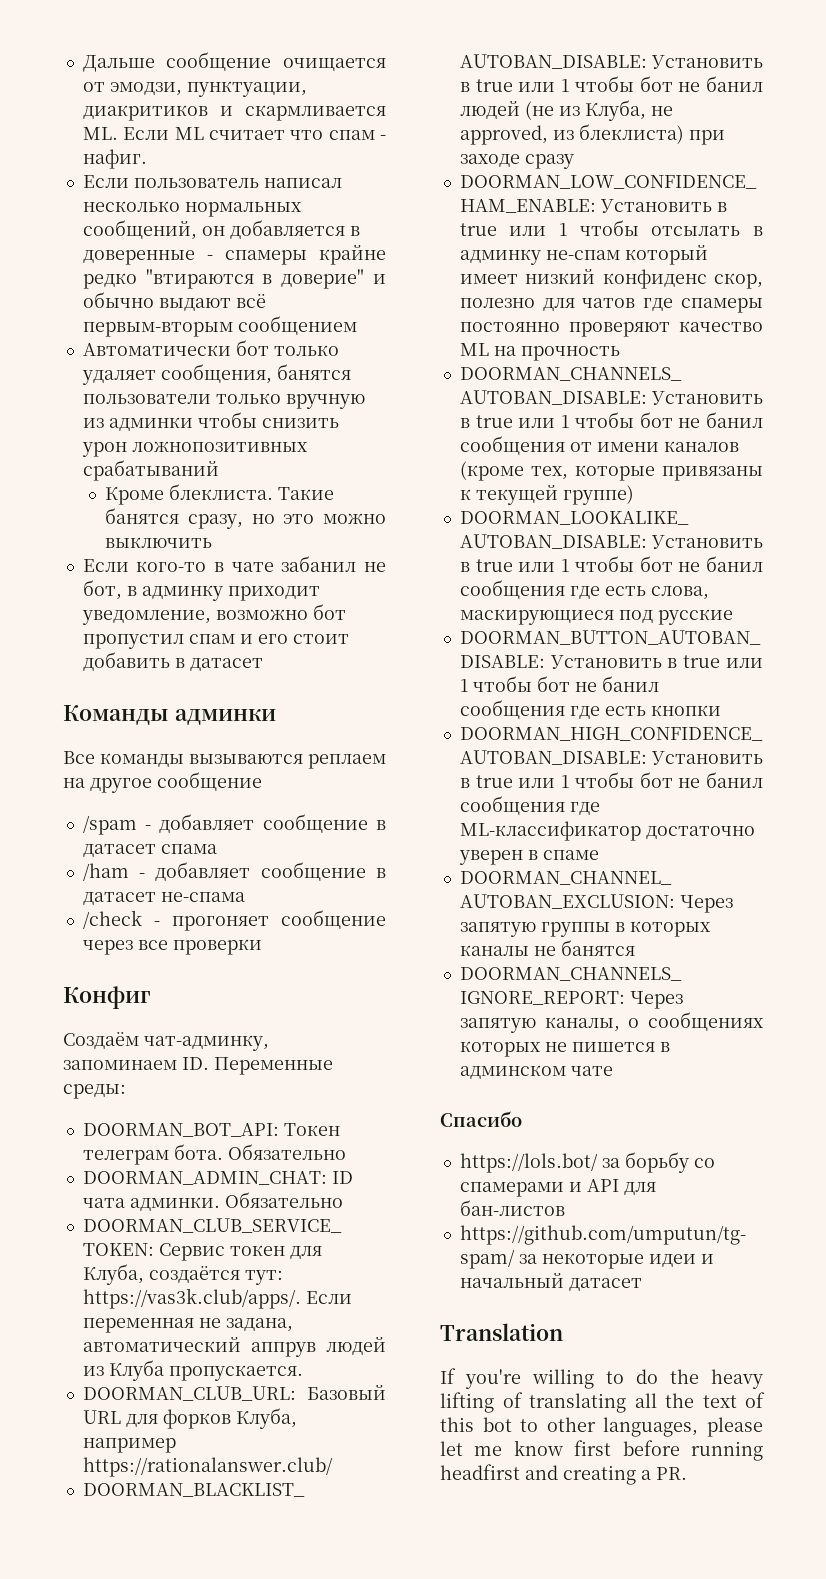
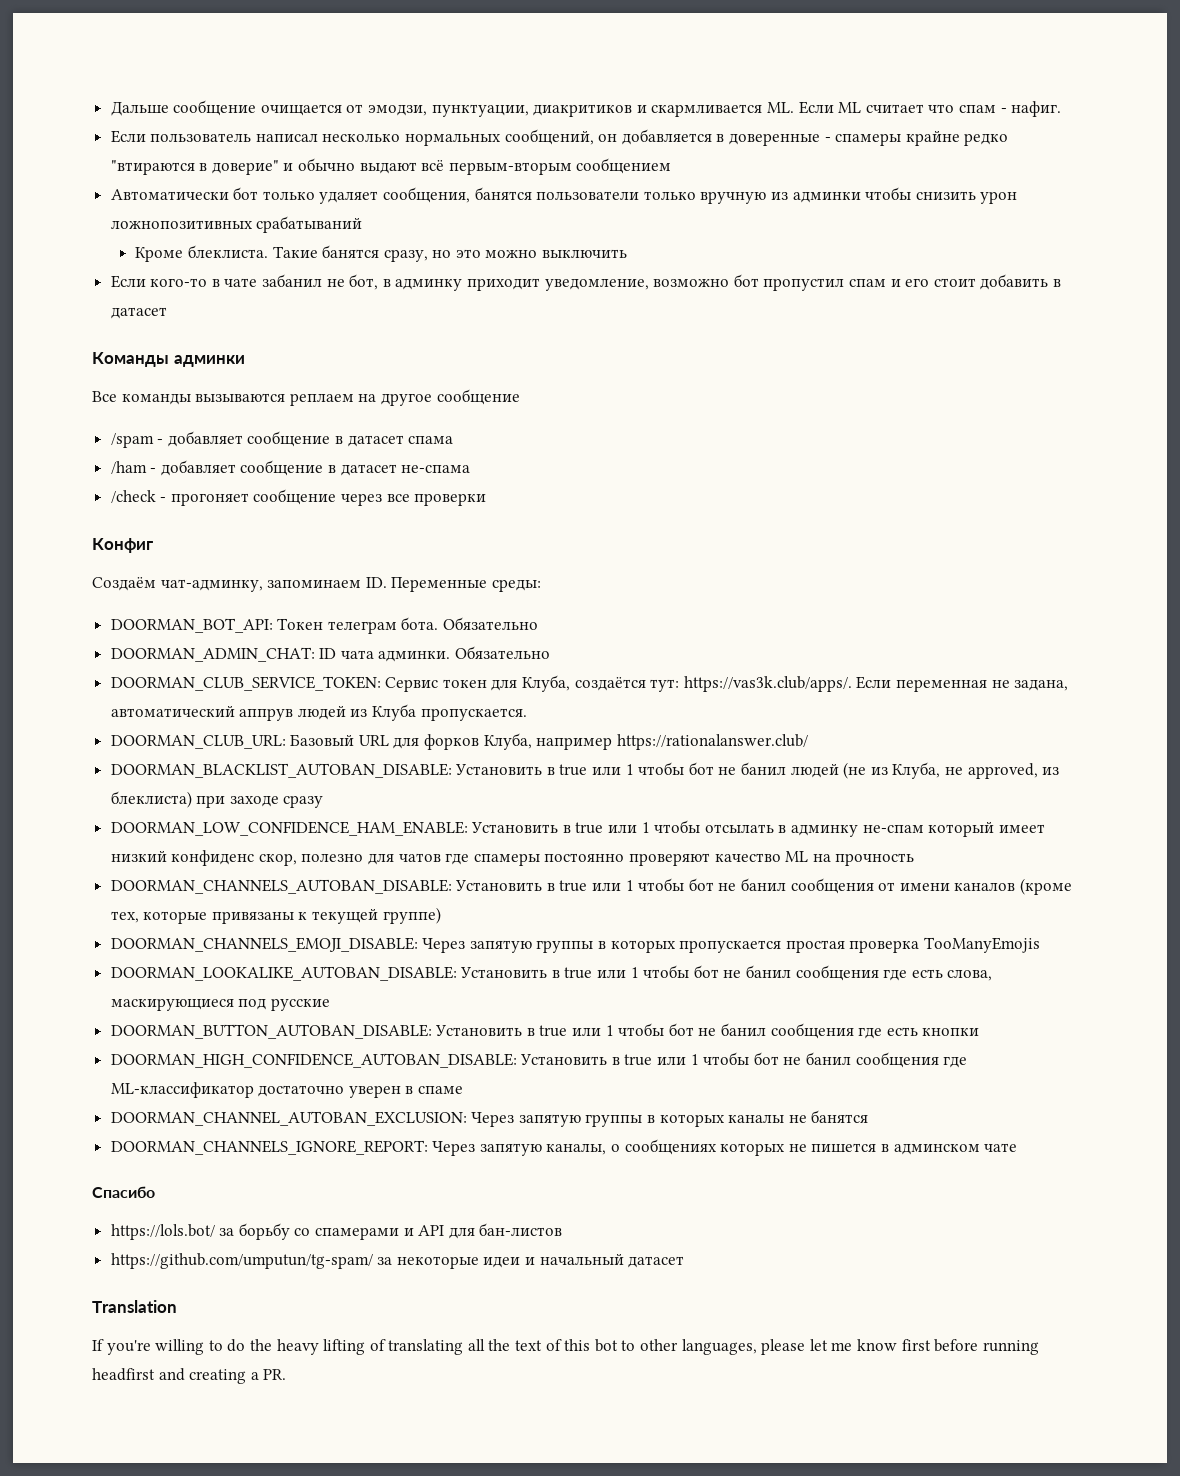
+ DOORMAN_CHANNELS_EMOJI_DISABLE: Через запятую группы в которых пропускается простая проверка TooManyEmojis

